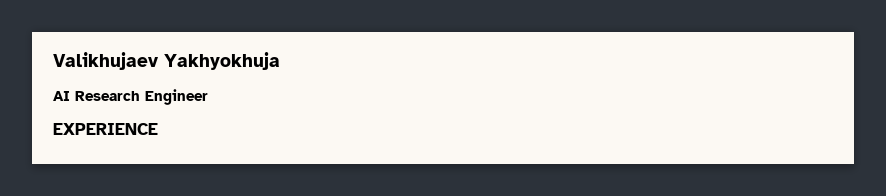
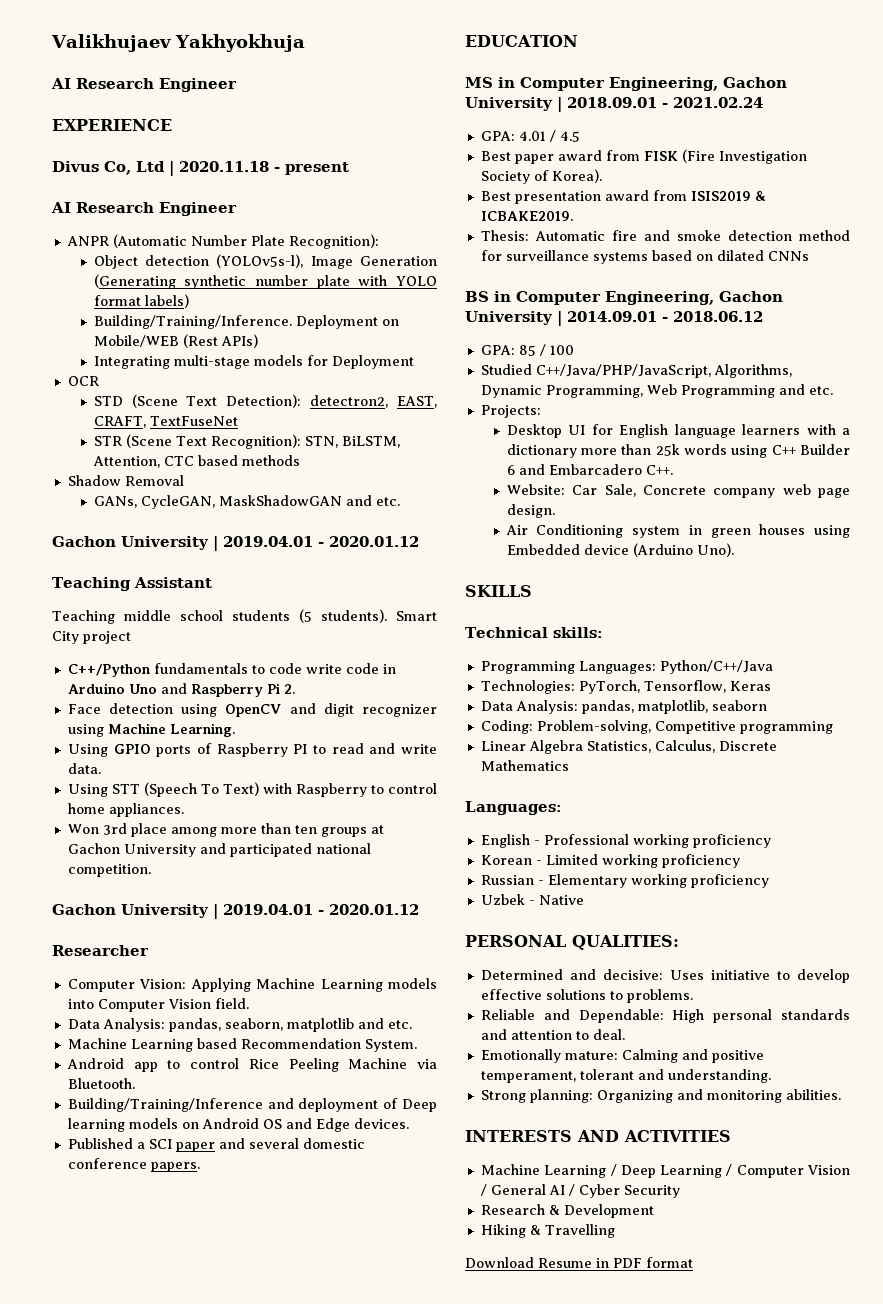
+ Divus Co, Ltd | 2020.11.18 - present
+ AI Research Engineer
+ ANPR (Automatic Number Plate Recognition):
+ Object detection (YOLOv5s-l), Image Generation (Generating synthetic number plate with YOLO format labels)
+ Building/Training/Inference. Deployment on Mobile/WEB (Rest APIs)
+ Integrating multi-stage models for Deployment
+ OCR
+ STD (Scene Text Detection): detectron2, EAST, CRAFT, TextFuseNet
+ STR (Scene Text Recognition): STN, BiLSTM, Attention, CTC based methods
+ Shadow Removal
+ GANs, CycleGAN, MaskShadowGAN and etc.
+ Gachon University | 2019.04.01 - 2020.01.12
+ Teaching Assistant
+ Teaching middle school students (5 students). Smart City project
+ C++/Python fundamentals to code write code in Arduino Uno and Raspberry Pi 2.
+ Face detection using OpenCV and digit recognizer using Machine Learning.
+ Using GPIO ports of Raspberry PI to read and write data.
+ Using STT (Speech To Text) with Raspberry to control home appliances.
+ Won 3rd place among more than ten groups at Gachon University and participated national competition.
+ Gachon University | 2019.04.01 - 2020.01.12
+ Researcher
+ Computer Vision: Applying Machine Learning models into Computer Vision field.
+ Data Analysis: pandas, seaborn, matplotlib and etc.
+ Machine Learning based Recommendation System.
+ Android app to control Rice Peeling Machine via Bluetooth.
+ Building/Training/Inference and deployment of Deep learning models on Android OS and Edge devices.
+ Published a SCI paper and several domestic conference papers.
+ EDUCATION
+ MS in Computer Engineering, Gachon University | 2018.09.01 - 2021.02.24
+ GPA: 4.01 / 4.5
+ Best paper award from FISK (Fire Investigation Society of Korea).
+ Best presentation award from ISIS2019 & ICBAKE2019.
+ Thesis: Automatic fire and smoke detection method for surveillance systems based on dilated CNNs
+ BS in Computer Engineering, Gachon University | 2014.09.01 - 2018.06.12
+ GPA: 85 / 100
+ Studied C++/Java/PHP/JavaScript, Algorithms, Dynamic Programming, Web Programming and etc.
+ Projects:
+ Desktop UI for English language learners with a dictionary more than 25k words using C++ Builder 6 and Embarcadero C++.
+ Website: Car Sale, Concrete company web page design.
+ Air Conditioning system in green houses using Embedded device (Arduino Uno).
+ SKILLS
+ Technical skills:
+ Programming Languages: Python/C++/Java
+ Technologies: PyTorch, Tensorflow, Keras
+ Data Analysis: pandas, matplotlib, seaborn
+ Coding: Problem-solving, Competitive programming
+ Linear Algebra Statistics, Calculus, Discrete Mathematics
+ Languages:
+ English - Professional working proficiency
+ Korean - Limited working proficiency
+ Russian - Elementary working proficiency
+ Uzbek - Native
+ PERSONAL QUALITIES:
+ Determined and decisive: Uses initiative to develop effective solutions to problems.
+ Reliable and Dependable: High personal standards and attention to deal.
+ Emotionally mature: Calming and positive temperament, tolerant and understanding.
+ Strong planning: Organizing and monitoring abilities.
+ INTERESTS AND ACTIVITIES
+ Machine Learning / Deep Learning / Computer Vision / General AI / Cyber Security
+ Research & Development
+ Hiking & Travelling
+ Download Resume in PDF format

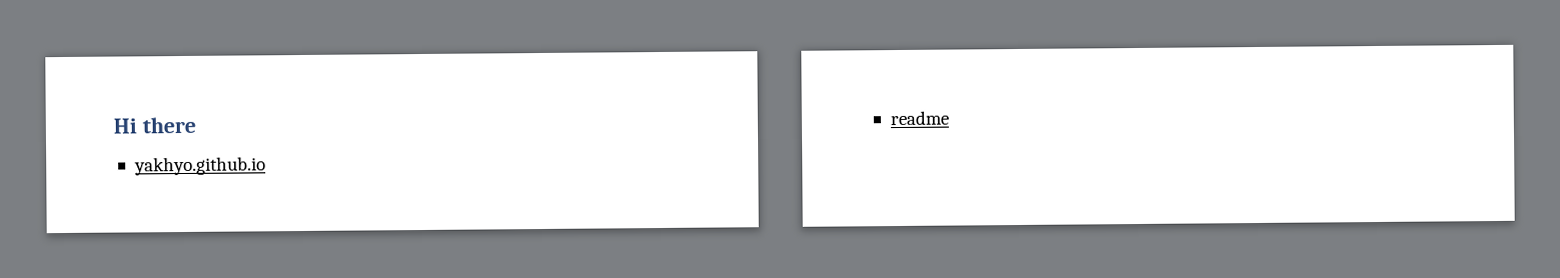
- Valikhujaev Yakhyokhuja
- AI Research Engineer
- EXPERIENCE
- Divus Co, Ltd | 2020.11.18 - present
- AI Research Engineer
- ANPR (Automatic Number Plate Recognition):
- Object detection (YOLOv5s-l), Image Generation (Generating synthetic number plate with YOLO format labels)
- Building/Training/Inference. Deployment on Mobile/WEB (Rest APIs)
- Integrating multi-stage models for Deployment
- OCR
- STD (Scene Text Detection): detectron2, EAST, CRAFT, TextFuseNet
- STR (Scene Text Recognition): STN, BiLSTM, Attention, CTC based methods
- Shadow Removal
- GANs, CycleGAN, MaskShadowGAN and etc.
- Gachon University | 2019.04.01 - 2020.01.12
- Teaching Assistant
- Teaching middle school students (5 students). Smart City project
- C++/Python fundamentals to code write code in Arduino Uno and Raspberry Pi 2.
- Face detection using OpenCV and digit recognizer using Machine Learning.
- Using GPIO ports of Raspberry PI to read and write data.
- Using STT (Speech To Text) with Raspberry to control home appliances.
- Won 3rd place among more than ten groups at Gachon University and participated national competition.
- Gachon University | 2019.04.01 - 2020.01.12
- Researcher
- Computer Vision: Applying Machine Learning models into Computer Vision field.
- Data Analysis: pandas, seaborn, matplotlib and etc.
- Machine Learning based Recommendation System.
- Android app to control Rice Peeling Machine via Bluetooth.
- Building/Training/Inference and deployment of Deep learning models on Android OS and Edge devices.
- Published a SCI paper and several domestic conference papers.
- EDUCATION
- MS in Computer Engineering, Gachon University | 2018.09.01 - 2021.02.24
- GPA: 4.01 / 4.5
- Best paper award from FISK (Fire Investigation Society of Korea).
- Best presentation award from ISIS2019 & ICBAKE2019.
- Thesis: Automatic fire and smoke detection method for surveillance systems based on dilated CNNs
- BS in Computer Engineering, Gachon University | 2014.09.01 - 2018.06.12
- GPA: 85 / 100
- Studied C++/Java/PHP/JavaScript, Algorithms, Dynamic Programming, Web Programming and etc.
- Projects:
- Desktop UI for English language learners with a dictionary more than 25k words using C++ Builder 6 and Embarcadero C++.
- Website: Car Sale, Concrete company web page design.
- Air Conditioning system in green houses using Embedded device (Arduino Uno).
- SKILLS
- Technical skills:
- Programming Languages: Python/C++/Java
- Technologies: PyTorch, Tensorflow, Keras
- Data Analysis: pandas, matplotlib, seaborn
- Coding: Problem-solving, Competitive programming
- Linear Algebra Statistics, Calculus, Discrete Mathematics
- Languages:
- English - Professional working proficiency
- Korean - Limited working proficiency
- Russian - Elementary working proficiency
- Uzbek - Native
- PERSONAL QUALITIES:
- Determined and decisive: Uses initiative to develop effective solutions to problems.
- Reliable and Dependable: High personal standards and attention to deal.
- Emotionally mature: Calming and positive temperament, tolerant and understanding.
- Strong planning: Organizing and monitoring abilities.
- INTERESTS AND ACTIVITIES
- Machine Learning / Deep Learning / Computer Vision / General AI / Cyber Security
- Research & Development
- Hiking & Travelling
- Download Resume in PDF format
+ Hi there
+ yakhyo.github.io
+ readme

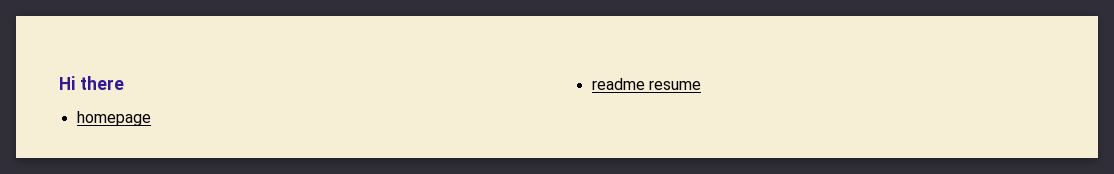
- yakhyo.github.io
+ homepage
- readme
+ readme resume

